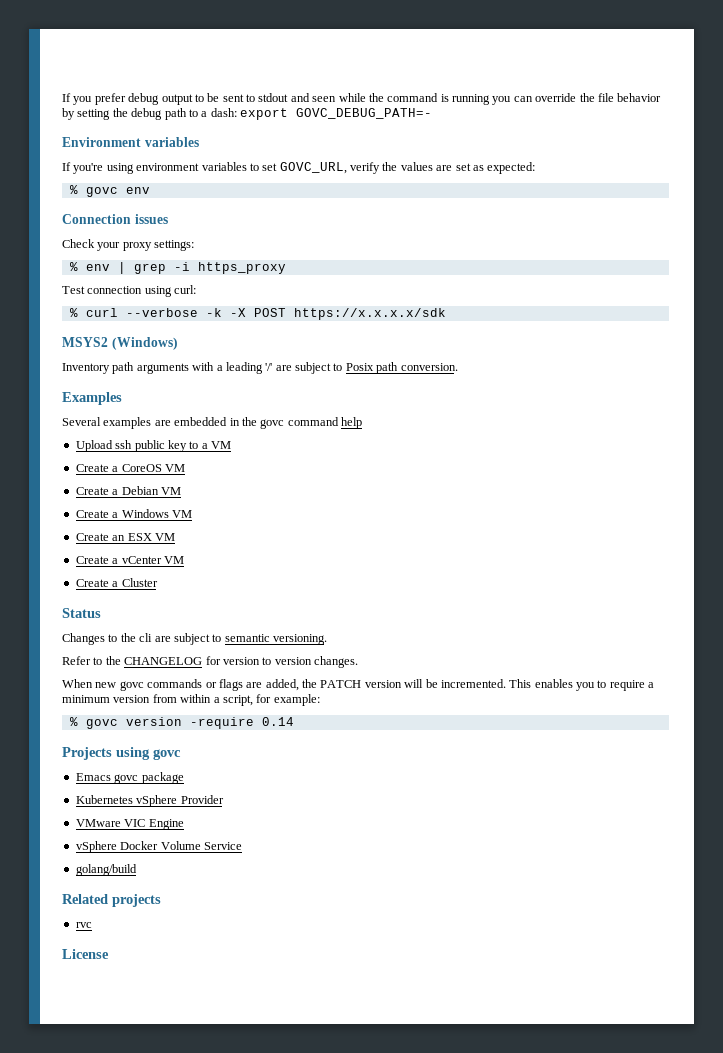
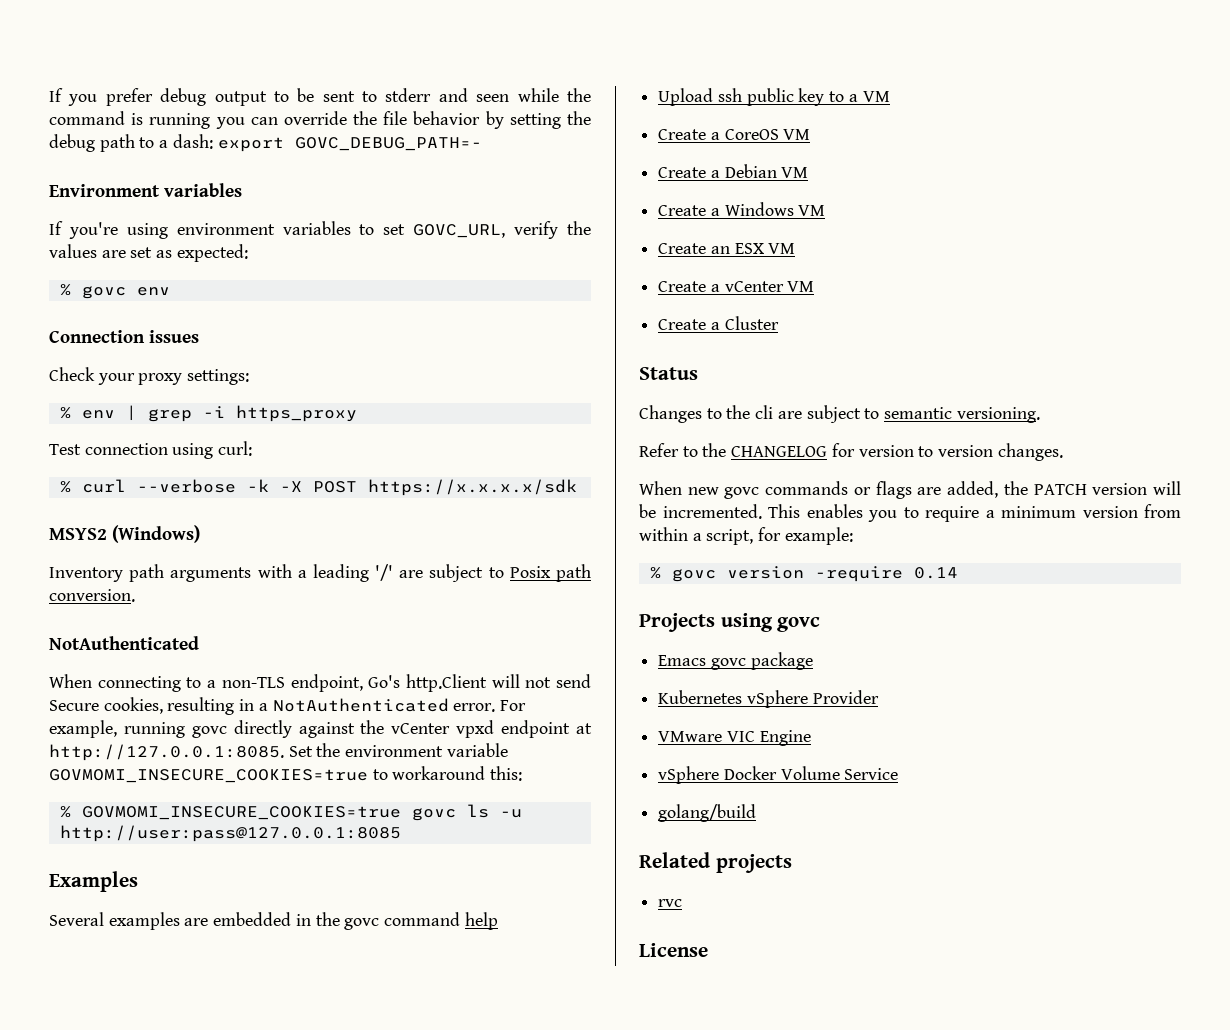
- If you prefer debug output to be sent to stdout and seen while the command is running you can override the file behavior by setting the debug path to a dash: export GOVC_DEBUG_PATH=-
+ If you prefer debug output to be sent to stderr and seen while the command is running you can override the file behavior by setting the debug path to a dash: export GOVC_DEBUG_PATH=-
  Inventory path arguments with a leading '/' are subject to Posix path conversion.
+ NotAuthenticated
+ When connecting to a non-TLS endpoint, Go's http.Client will not send Secure cookies, resulting in a NotAuthenticated error. For example, running govc directly against the vCenter vpxd endpoint at http://127.0.0.1:8085. Set the environment variable GOVMOMI_INSECURE_COOKIES=true to workaround this:
+ % GOVMOMI_INSECURE_COOKIES=true govc ls -u http://user:pass@127.0.0.1:8085

